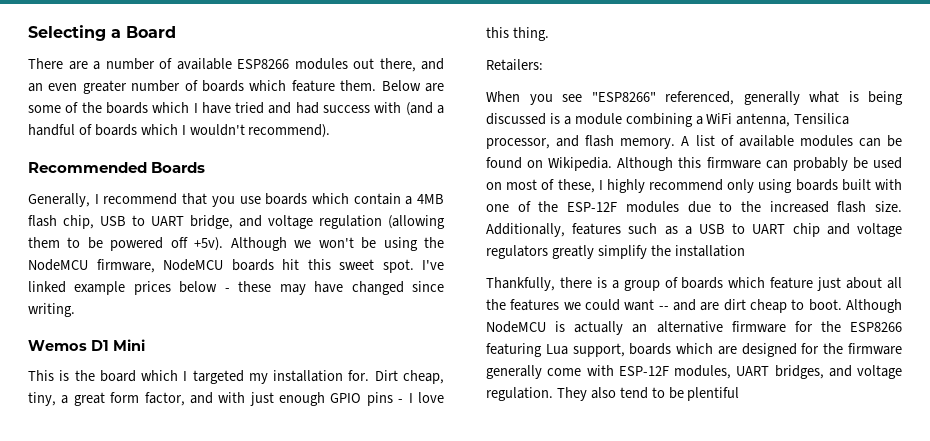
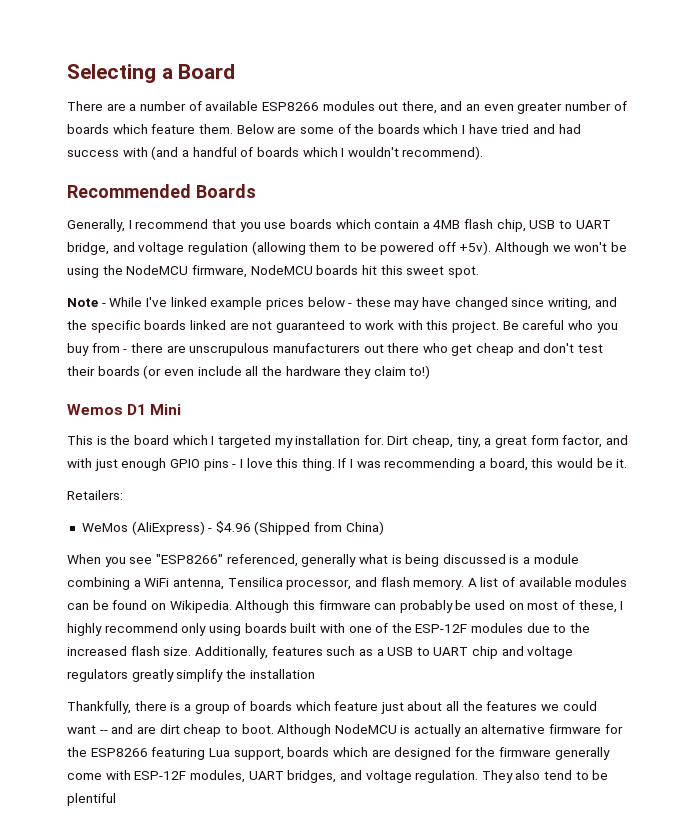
- Although we won't be using the NodeMCU firmware, NodeMCU boards hit this sweet spot. I've linked example prices below - these may have changed since writing.
+ Although we won't be using the NodeMCU firmware, NodeMCU boards hit this sweet spot.
+ Note - While I've linked example prices below - these may have changed since writing, and the specific boards linked are not guaranteed to work with this project. Be careful who you buy from - there are unscrupulous manufacturers out there who get cheap and don't test their boards (or even include all the hardware they claim to!)
- Dirt cheap, tiny, a great form factor, and with just enough GPIO pins - I love this thing.
+ Dirt cheap, tiny, a great form factor, and with just enough GPIO pins - I love this thing. If I was recommending a board, this would be it.
  Retailers:
+ WeMos (AliExpress) - $4.96 (Shipped from China)

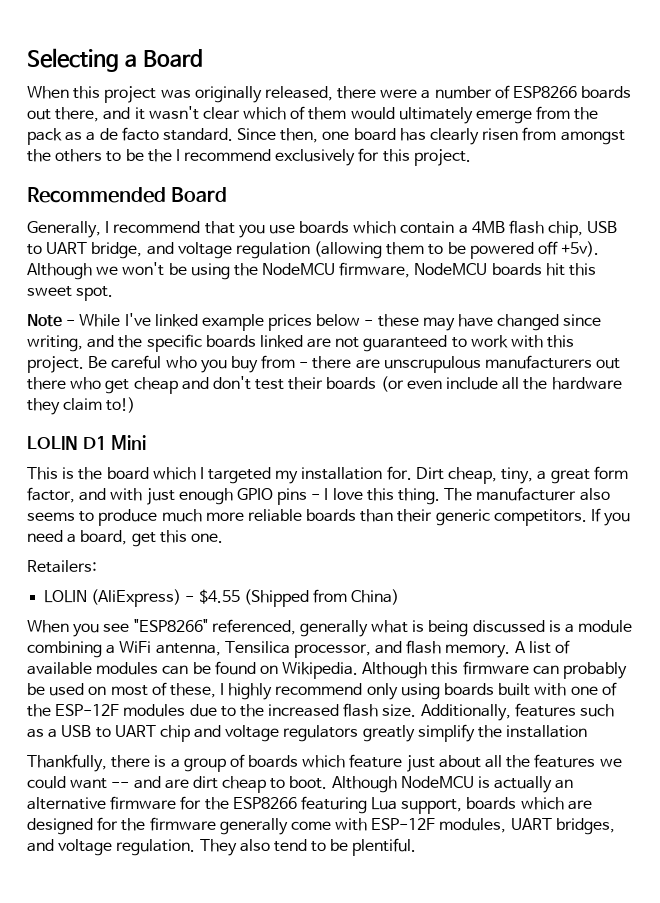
- There are a number of available ESP8266 modules out there, and an even greater number of boards which feature them. Below are some of the boards which I have tried and had success with (and a handful of boards which I wouldn't recommend).
+ When this project was originally released, there were a number of ESP8266 boards out there, and it wasn't clear which of them would ultimately emerge from the pack as a de facto standard. Since then, one board has clearly risen from amongst the others to be the I recommend exclusively for this project.
- Recommended Boards
+ Recommended Board
- Wemos D1 Mini
+ LOLIN D1 Mini
- If I was recommending a board, this would be it.
+ The manufacturer also seems to produce much more reliable boards than their generic competitors. If you need a board, get this one.
- WeMos (AliExpress) - $4.96 (Shipped from China)
+ LOLIN (AliExpress) - $4.55 (Shipped from China)
- They also tend to be plentiful
+ They also tend to be plentiful.

